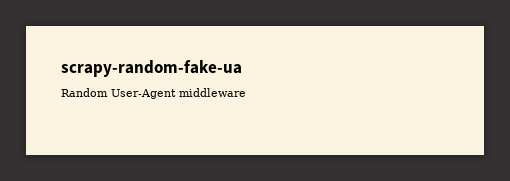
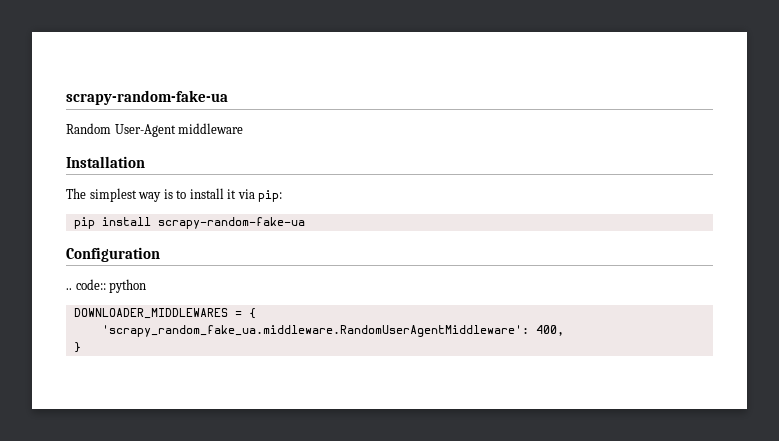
+ Installation
+ The simplest way is to install it via pip:
+ pip install scrapy-random-fake-ua
+ Configuration
+ .. code:: python
+ DOWNLOADER_MIDDLEWARES = {
+ 'scrapy_random_fake_ua.middleware.RandomUserAgentMiddleware': 400,
+ }

